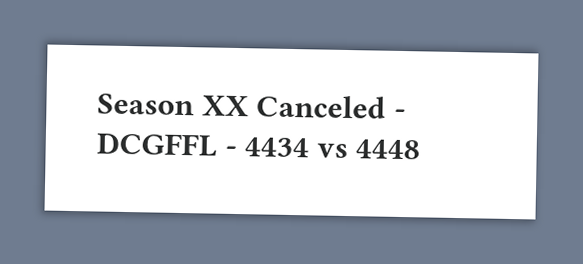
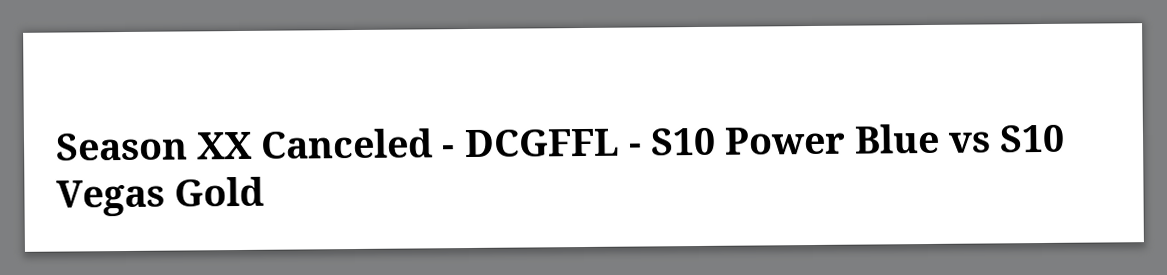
- Season XX Canceled - DCGFFL - 4434 vs 4448
+ Season XX Canceled - DCGFFL - S10 Power Blue vs S10 Vegas Gold

